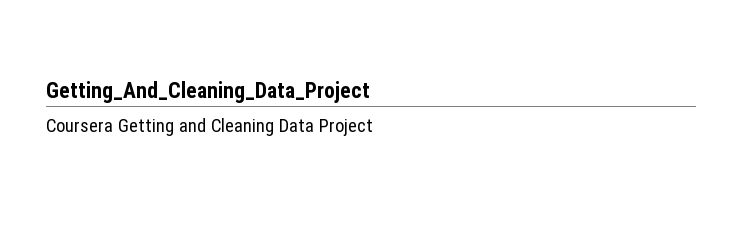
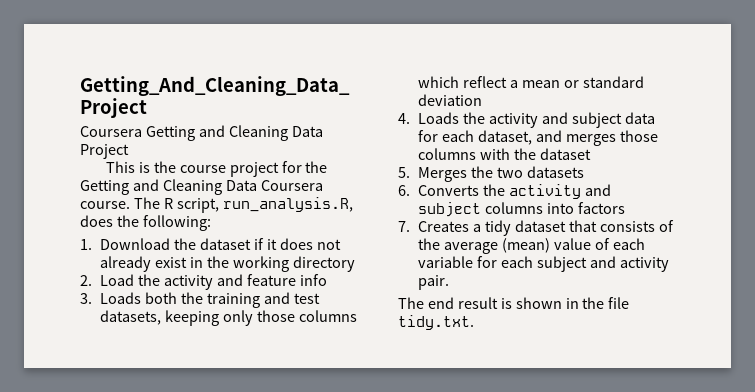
+ This is the course project for the Getting and Cleaning Data Coursera course. The R script, run_analysis.R, does the following:
+ 1. Download the dataset if it does not already exist in the working directory
+ 2. Load the activity and feature info
+ 3. Loads both the training and test datasets, keeping only those columns which reflect a mean or standard deviation
+ 4. Loads the activity and subject data for each dataset, and merges those columns with the dataset
+ 5. Merges the two datasets
+ 6. Converts the activity and subject columns into factors
+ 7. Creates a tidy dataset that consists of the average (mean) value of each variable for each subject and activity pair.
+ The end result is shown in the file tidy.txt.

